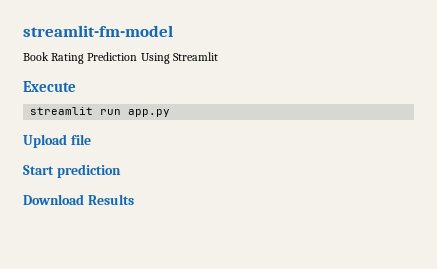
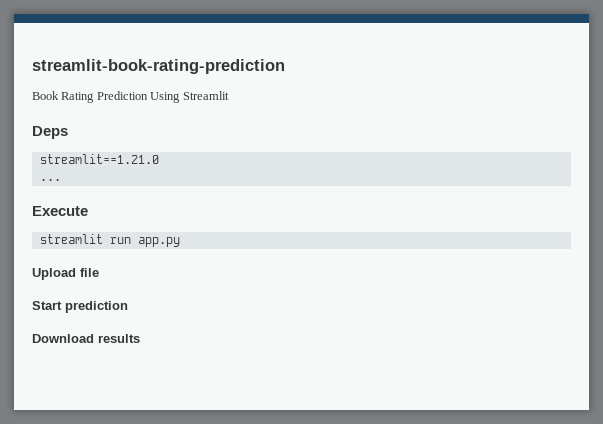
- streamlit-fm-model
+ streamlit-book-rating-prediction
+ Deps
+ streamlit==1.21.0
+ ...
- Download Results
+ Download results

